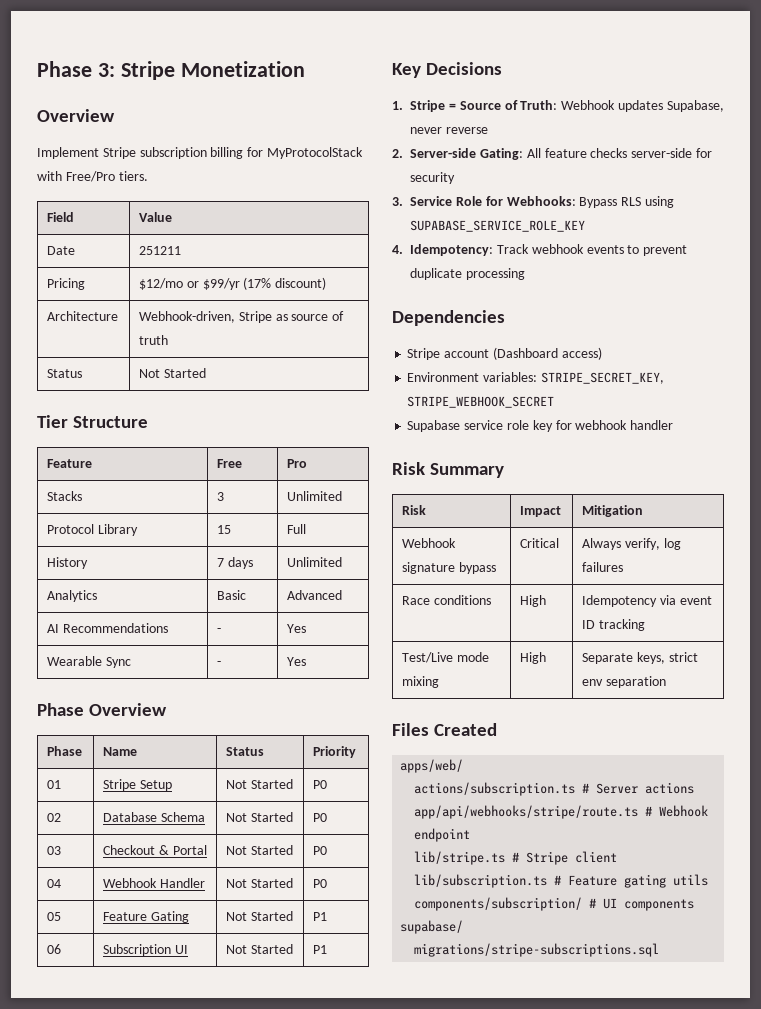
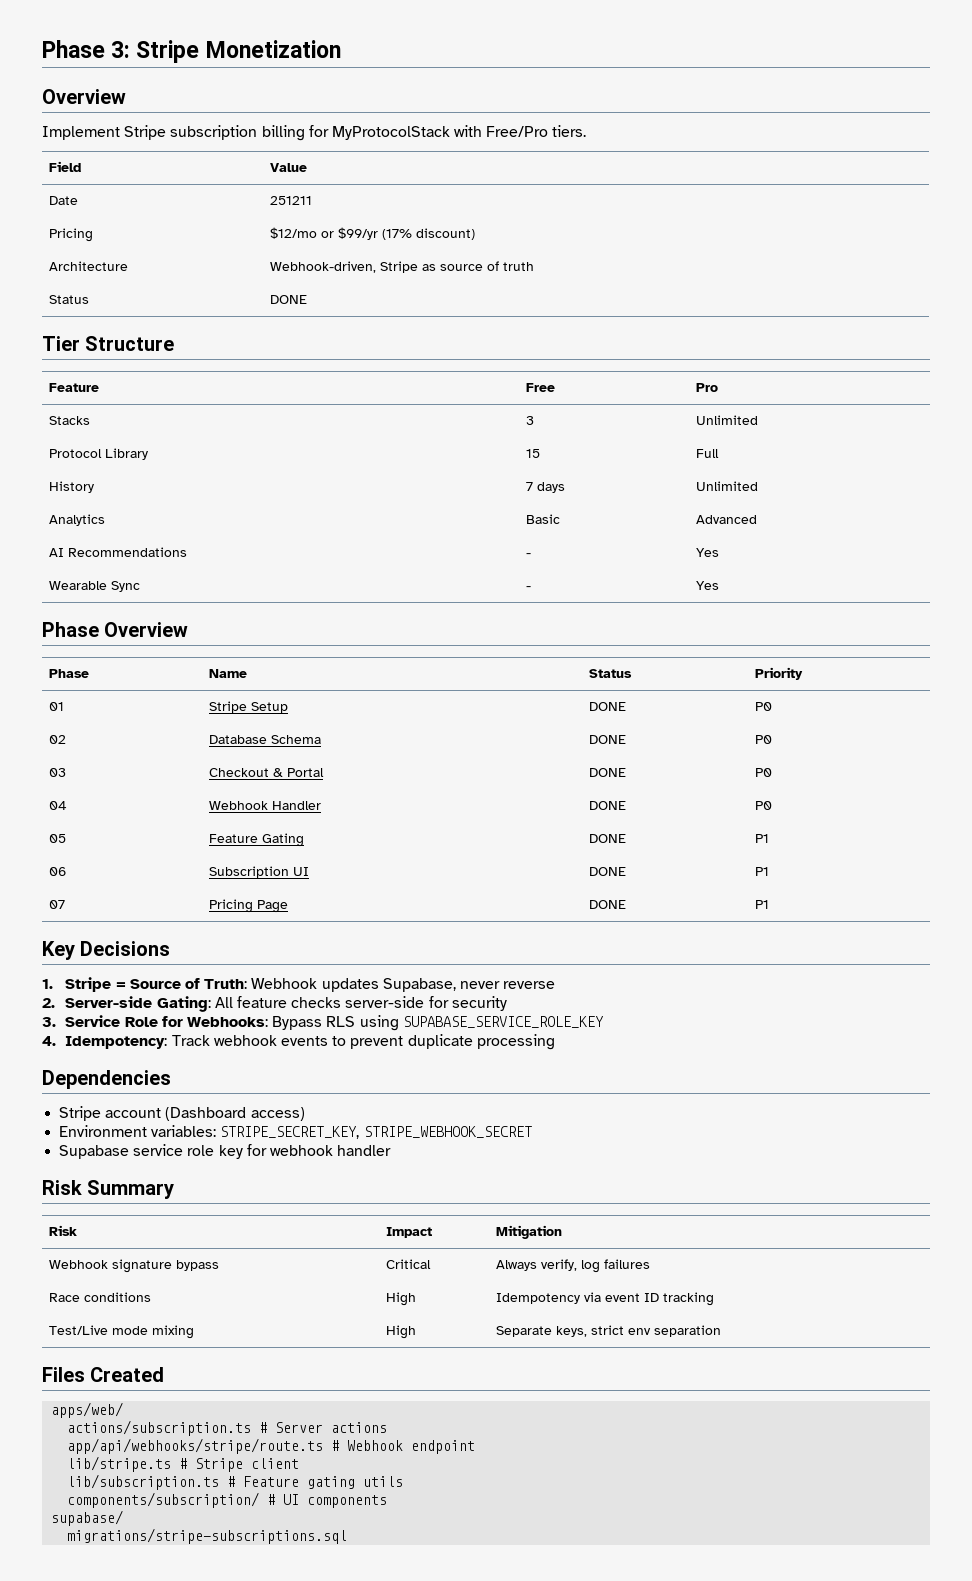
- Status | Not Started
+ Status | DONE
- 01 | Stripe Setup | Not Started | P0
+ 01 | Stripe Setup | DONE | P0
- 02 | Database Schema | Not Started | P0
+ 02 | Database Schema | DONE | P0
- 03 | Checkout & Portal | Not Started | P0
+ 03 | Checkout & Portal | DONE | P0
- 04 | Webhook Handler | Not Started | P0
+ 04 | Webhook Handler | DONE | P0
- 05 | Feature Gating | Not Started | P1
+ 05 | Feature Gating | DONE | P1
- 06 | Subscription UI | Not Started | P1
+ 06 | Subscription UI | DONE | P1
+ 07 | Pricing Page | DONE | P1

